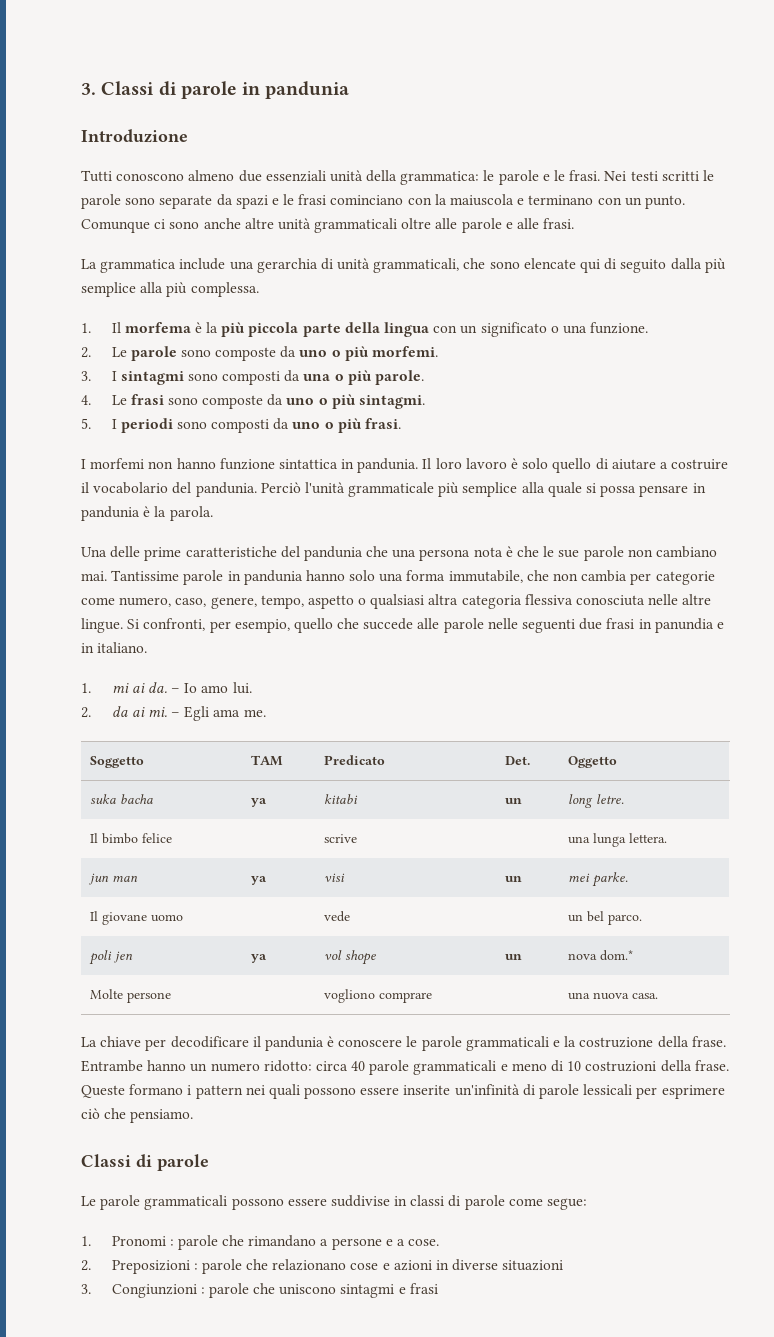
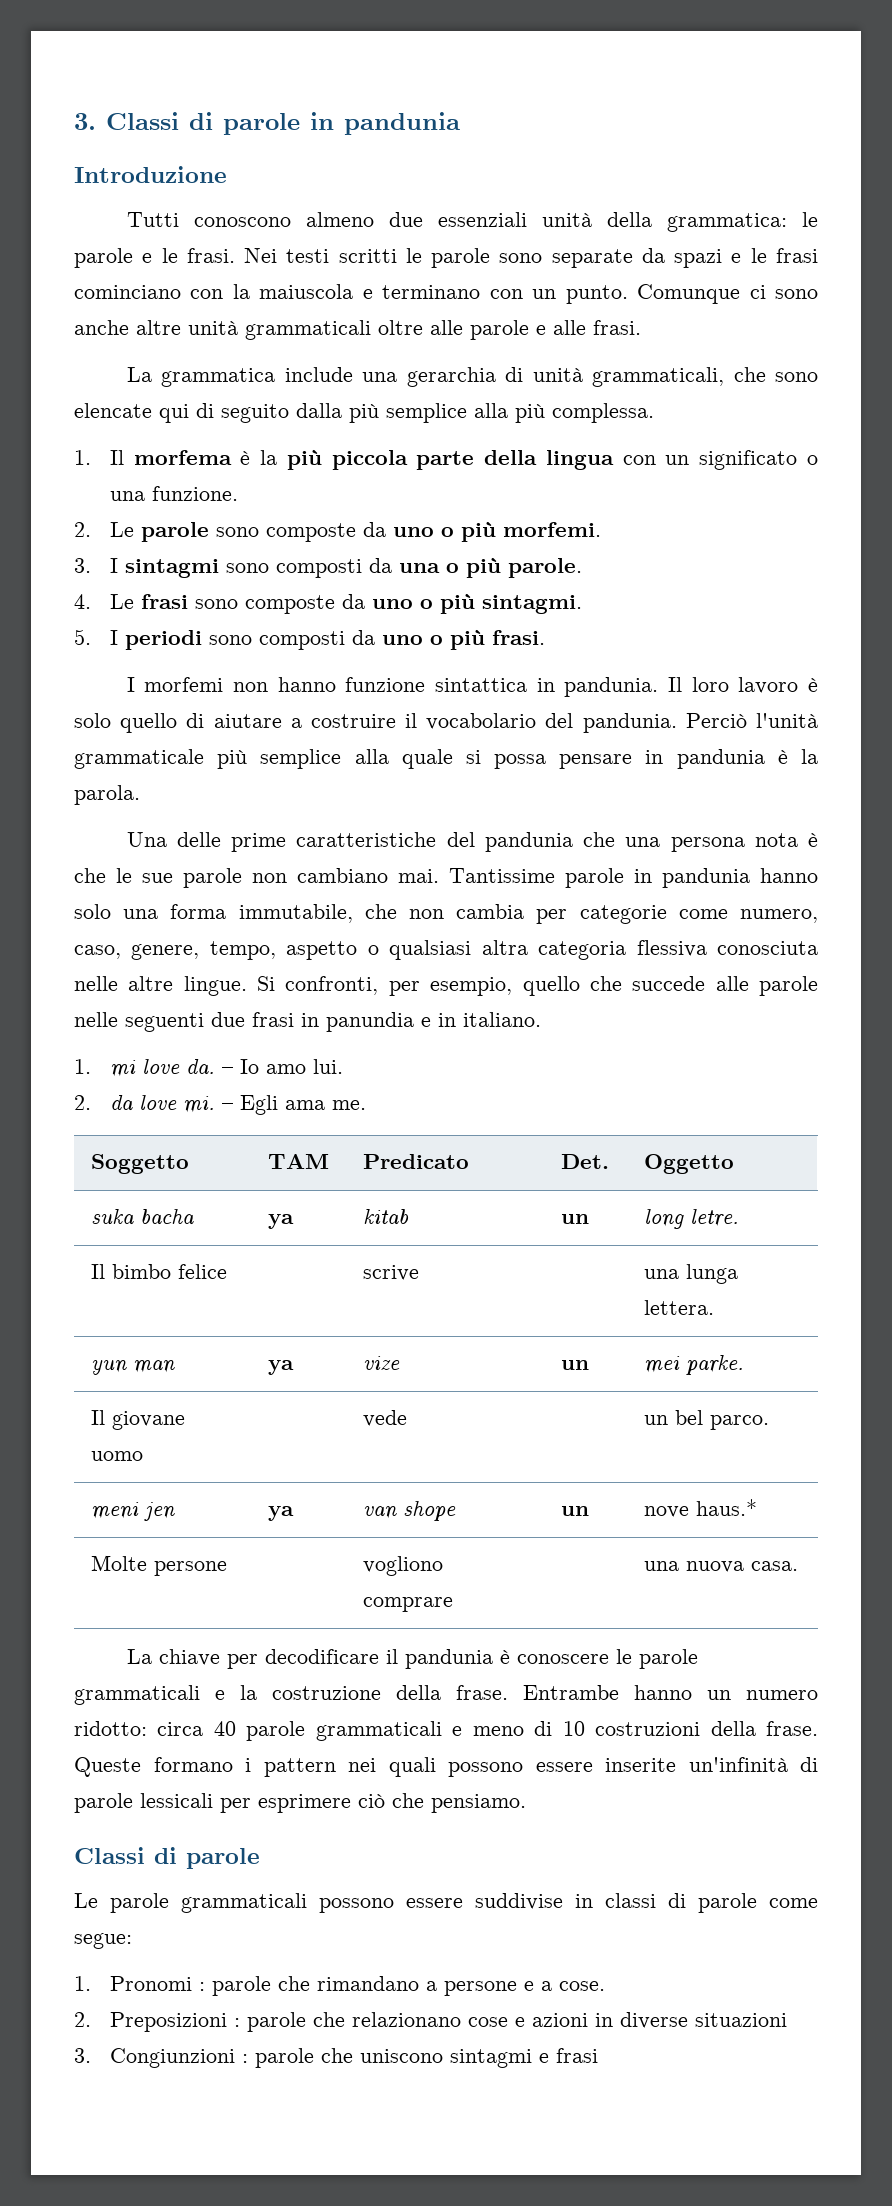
- 1. mi ai da.
+ 1. mi love da.
- 2. da ai mi.
+ 2. da love mi.
- suka bacha | ya | kitabi | un | long letre.
+ suka bacha | ya | kitab | un | long letre.
- jun man | ya | visi | un | mei parke.
+ yun man | ya | vize | un | mei parke.
- poli jen | ya | vol shope | un | nova dom.*
+ meni jen | ya | van shope | un | nove haus.*

